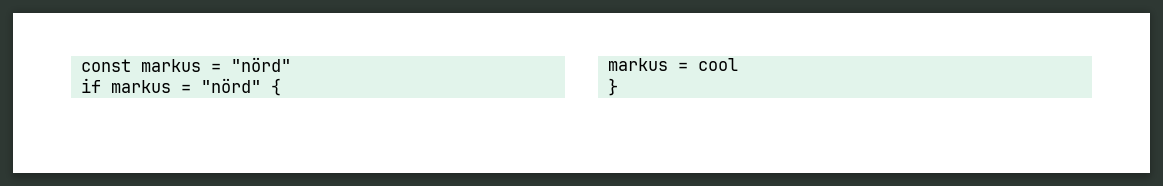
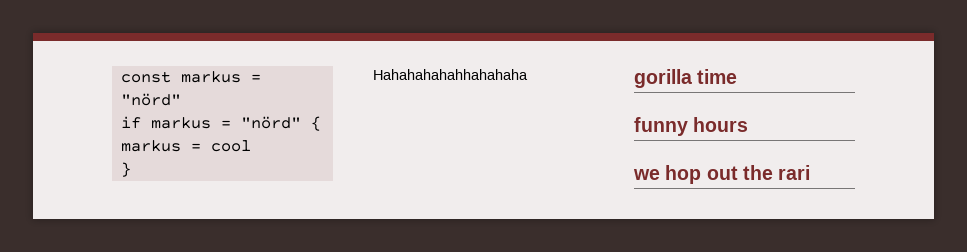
+ Hahahahahahhahahaha
+ gorilla time
+ funny hours
+ we hop out the rari

